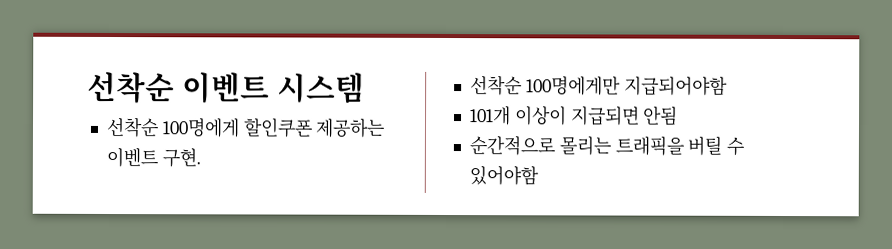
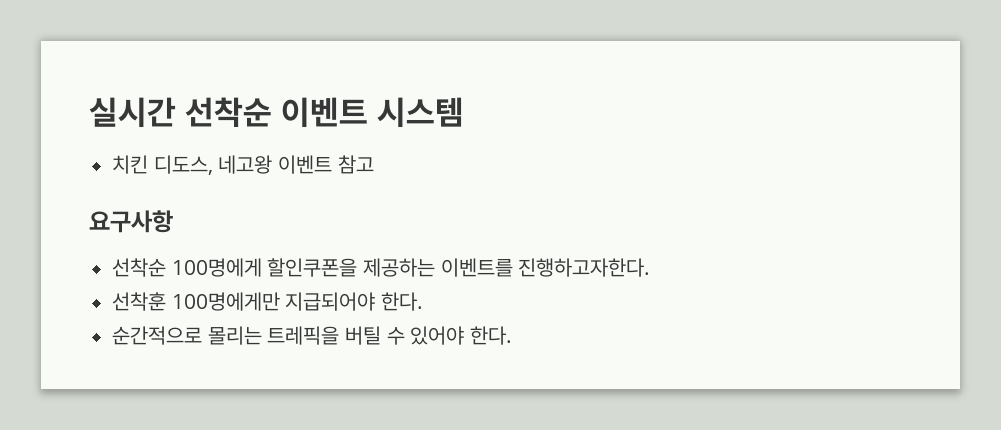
- 선착순 이벤트 시스템
+ 실시간 선착순 이벤트 시스템
- 선착순 100명에게 할인쿠폰 제공하는 이벤트 구현.
- 선착순 100명에게만 지급되어야함
- 101개 이상이 지급되면 안됨
+ 치킨 디도스, 네고왕 이벤트 참고
+ 요구사항
+ 선착순 100명에게 할인쿠폰을 제공하는 이벤트를 진행하고자한다.
+ 선착훈 100명에게만 지급되어야 한다.
- 순간적으로 몰리는 트래픽을 버틸 수 있어야함
+ 순간적으로 몰리는 트레픽을 버틸 수 있어야 한다.

